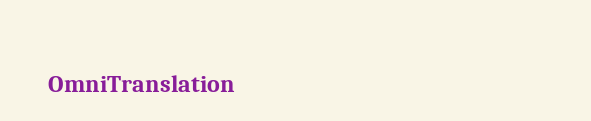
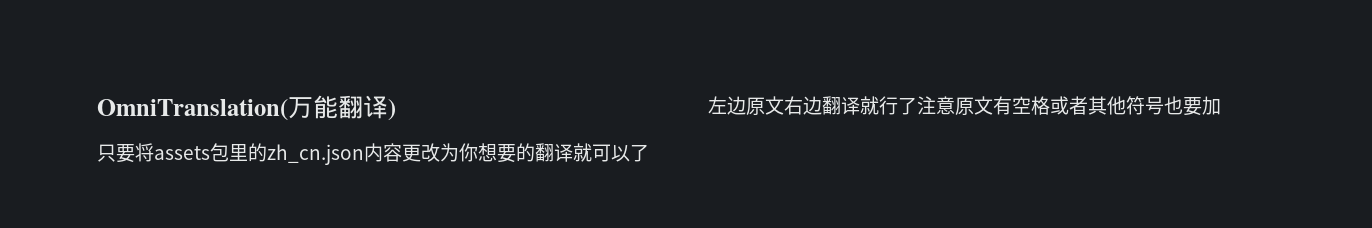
- OmniTranslation
+ OmniTranslation(万能翻译)
+ 只要将assets包里的zh_cn.json内容更改为你想要的翻译就可以了左边原文右边翻译就行了注意原文有空格或者其他符号也要加

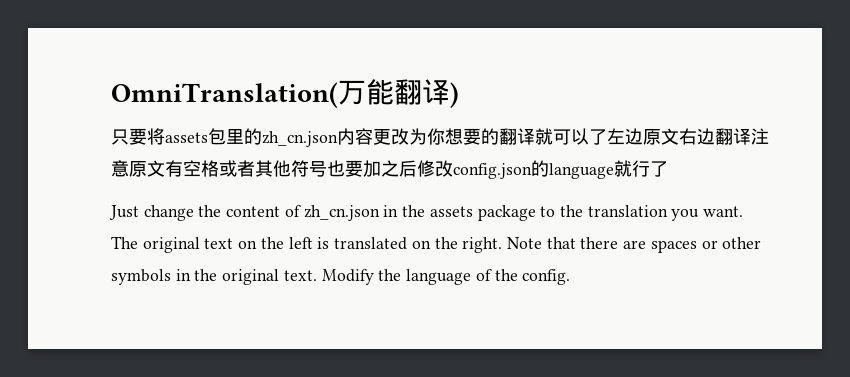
- 只要将assets包里的zh_cn.json内容更改为你想要的翻译就可以了左边原文右边翻译就行了注意原文有空格或者其他符号也要加
+ 只要将assets包里的zh_cn.json内容更改为你想要的翻译就可以了左边原文右边翻译注意原文有空格或者其他符号也要加之后修改config.json的language就行了
+ Just change the content of zh_cn.json in the assets package to the translation you want. The original text on the left is translated on the right. Note that there are spaces or other symbols in the original text. Modify the language of the config.

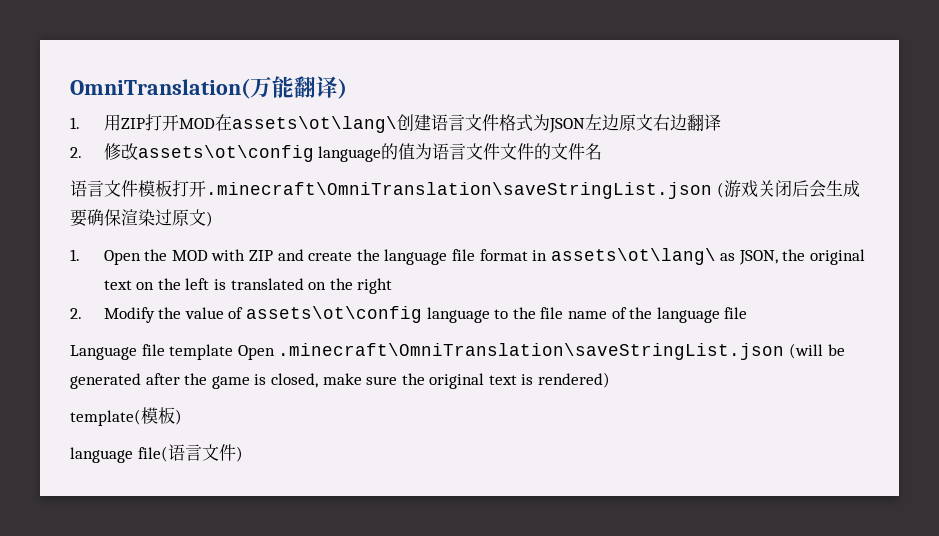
- 只要将assets包里的zh_cn.json内容更改为你想要的翻译就可以了左边原文右边翻译注意原文有空格或者其他符号也要加之后修改config.json的language就行了
- Just change the content of zh_cn.json in the assets package to the translation you want. The original text on the left is translated on the right. Note that there are spaces or other symbols in the original text. Modify the language of the config.
+ 1.用ZIP打开MOD在assets\ot\lang\创建语言文件格式为JSON左边原文右边翻译
+ 2.修改assets\ot\config language的值为语言文件文件的文件名
+ 语言文件模板打开.minecraft\OmniTranslation\saveStringList.json (游戏关闭后会生成要确保渲染过原文)
+ 1. Open the MOD with ZIP and create the language file format in assets\ot\lang\ as JSON, the original text on the left is translated on the right
+ 2. Modify the value of assets\ot\config language to the file name of the language file
+ Language file template Open .minecraft\OmniTranslation\saveStringList.json (will be generated after the game is closed, make sure the original text is rendered)
+ template(模板)
+ language file(语言文件)

